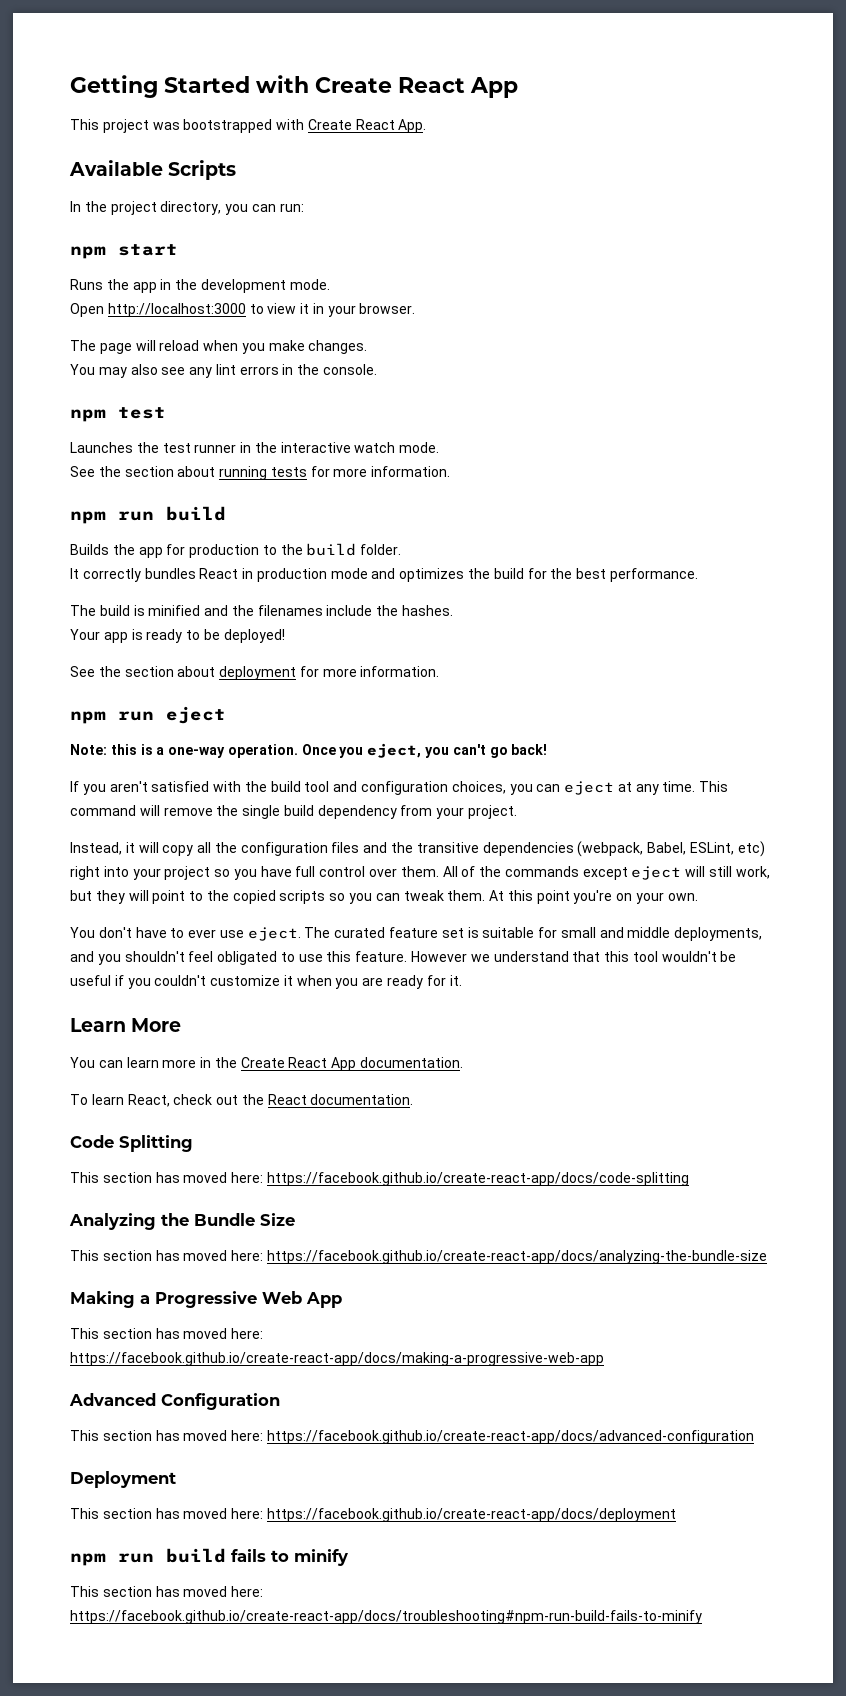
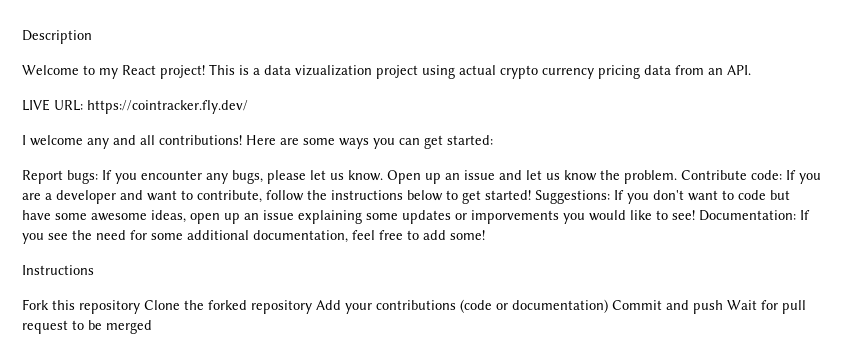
- Getting Started with Create React App
- This project was bootstrapped with Create React App.
- Available Scripts
- In the project directory, you can run:
- npm start
- Runs the app in the development mode.
- Open http://localhost:3000 to view it in your browser.
- The page will reload when you make changes.
- You may also see any lint errors in the console.
- npm test
- Launches the test runner in the interactive watch mode.
- See the section about running tests for more information.
- npm run build
- Builds the app for production to the build folder.
- It correctly bundles React in production mode and optimizes the build for the best performance.
- The build is minified and the filenames include the hashes.
- Your app is ready to be deployed!
- See the section about deployment for more information.
- npm run eject
- Note: this is a one-way operation. Once you eject, you can't go back!
- If you aren't satisfied with the build tool and configuration choices, you can eject at any time. This command will remove the single build dependency from your project.
- Instead, it will copy all the configuration files and the transitive dependencies (webpack, Babel, ESLint, etc) right into your project so you have full control over them. All of the commands except eject will still work, but they will point to the copied scripts so you can tweak them. At this point you're on your own.
- You don't have to ever use eject. The curated feature set is suitable for small and middle deployments, and you shouldn't feel obligated to use this feature. However we understand that this tool wouldn't be useful if you couldn't customize it when you are ready for it.
- Learn More
- You can learn more in the Create React App documentation.
- To learn React, check out the React documentation.
- Code Splitting
- This section has moved here: https://facebook.github.io/create-react-app/docs/code-splitting
- Analyzing the Bundle Size
- This section has moved here: https://facebook.github.io/create-react-app/docs/analyzing-the-bundle-size
- Making a Progressive Web App
- This section has moved here: https://facebook.github.io/create-react-app/docs/making-a-progressive-web-app
- Advanced Configuration
- This section has moved here: https://facebook.github.io/create-react-app/docs/advanced-configuration
- Deployment
- This section has moved here: https://facebook.github.io/create-react-app/docs/deployment
- npm run build fails to minify
- This section has moved here: https://facebook.github.io/create-react-app/docs/troubleshooting#npm-run-build-fails-to-minify
+ Description
+ Welcome to my React project! This is a data vizualization project using actual crypto currency pricing data from an API.
+ LIVE URL: https://cointracker.fly.dev/
+ I welcome any and all contributions! Here are some ways you can get started:
+ Report bugs: If you encounter any bugs, please let us know. Open up an issue and let us know the problem. Contribute code: If you are a developer and want to contribute, follow the instructions below to get started! Suggestions: If you don't want to code but have some awesome ideas, open up an issue explaining some updates or imporvements you would like to see! Documentation: If you see the need for some additional documentation, feel free to add some!
+ Instructions
+ Fork this repository Clone the forked repository Add your contributions (code or documentation) Commit and push Wait for pull request to be merged

